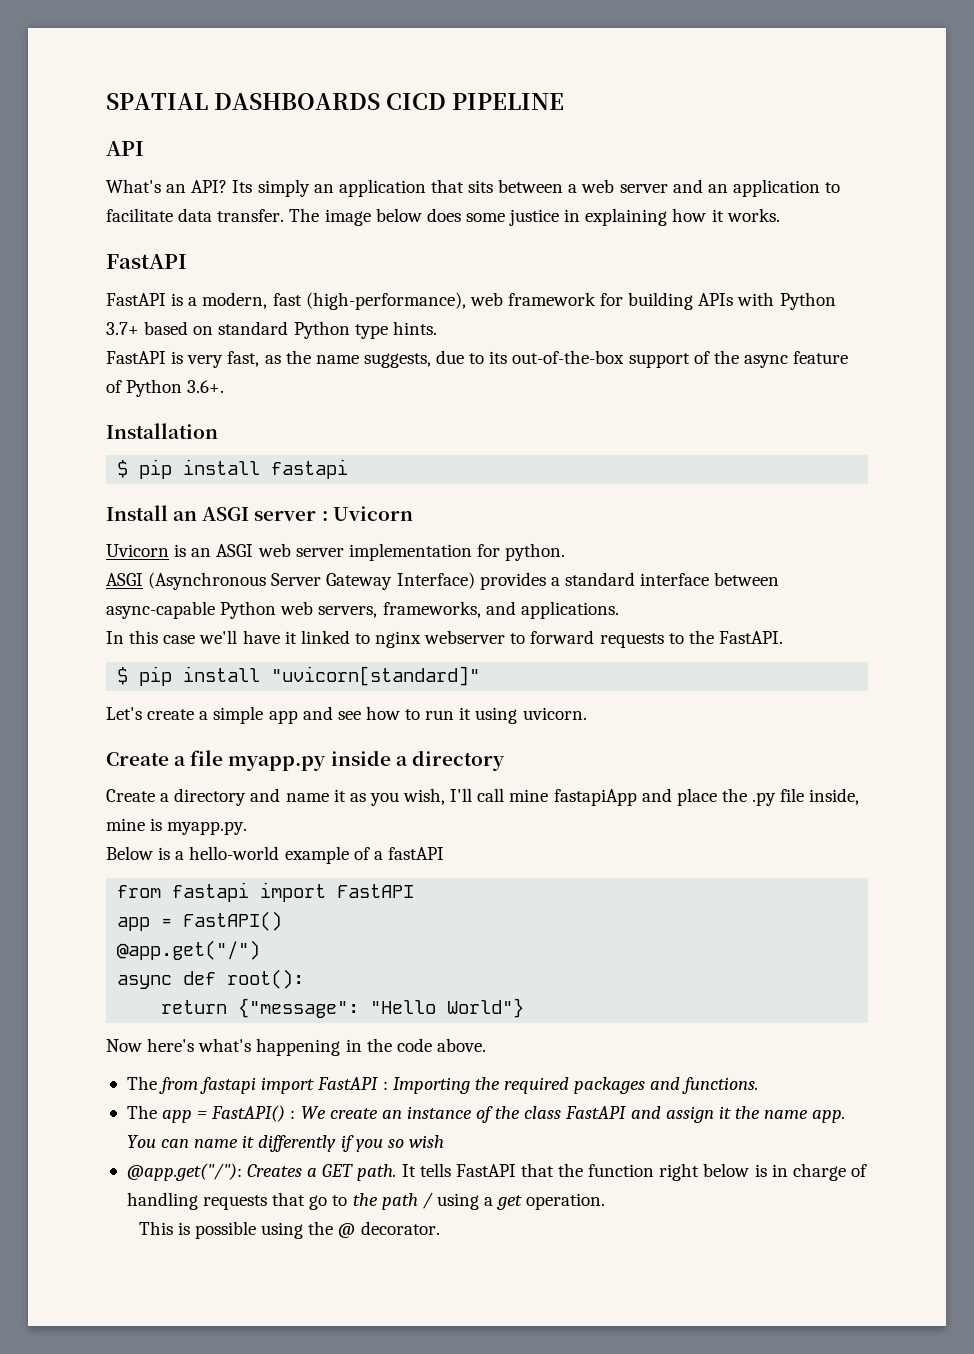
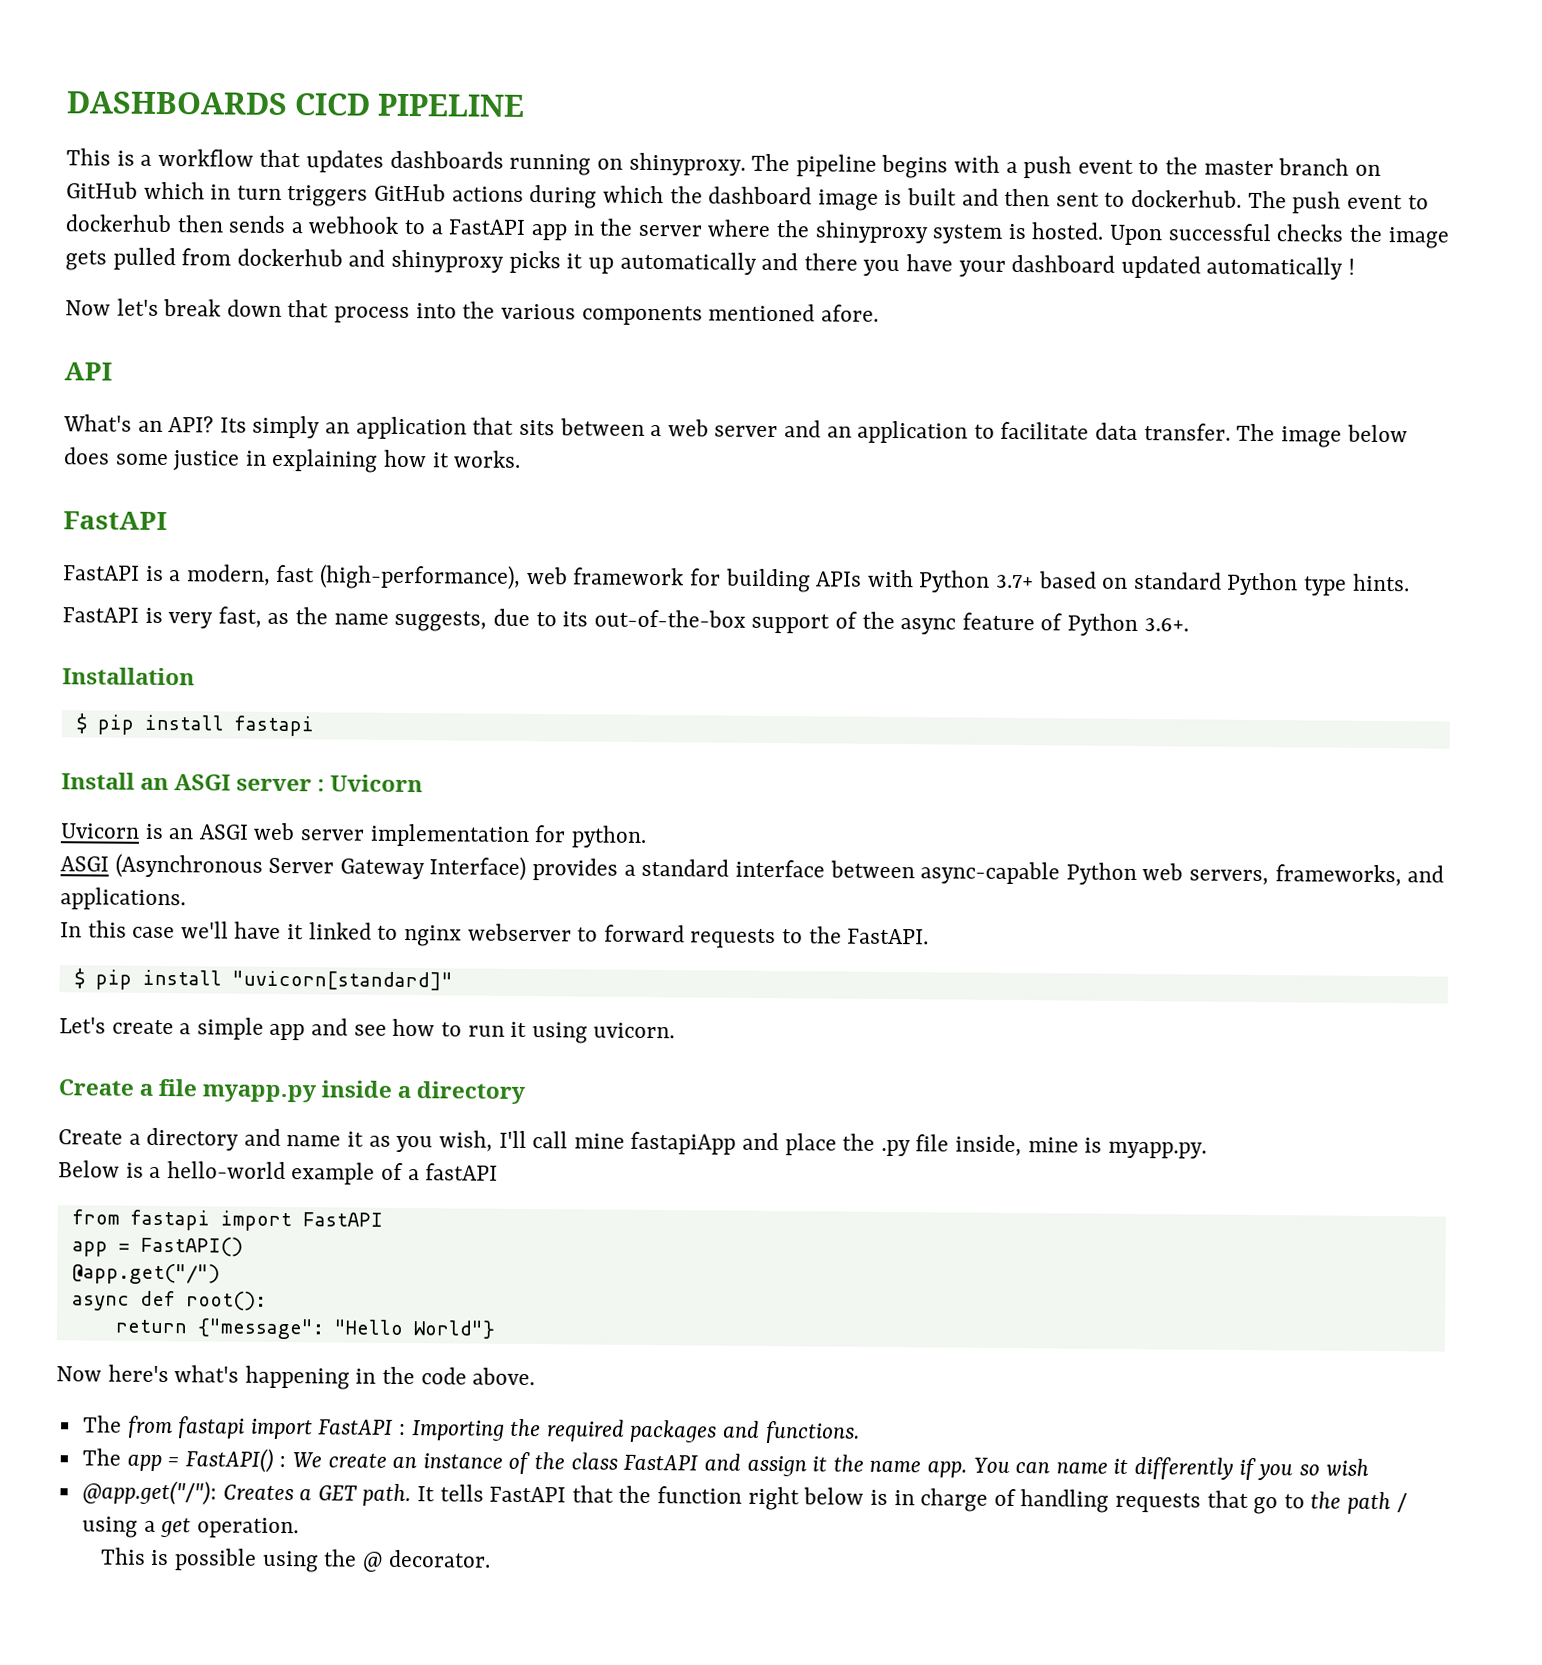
- SPATIAL DASHBOARDS CICD PIPELINE
+ DASHBOARDS CICD PIPELINE
+ This is a workflow that updates dashboards running on shinyproxy. The pipeline begins with a push event to the master branch on GitHub which in turn triggers GitHub actions during which the dashboard image is built and then sent to dockerhub. The push event to dockerhub then sends a webhook to a FastAPI app in the server where the shinyproxy system is hosted. Upon successful checks the image gets pulled from dockerhub and shinyproxy picks it up automatically and there you have your dashboard updated automatically !
+ Now let's break down that process into the various components mentioned afore.

